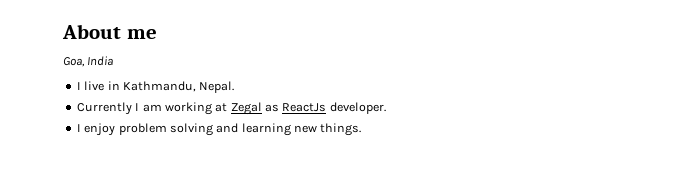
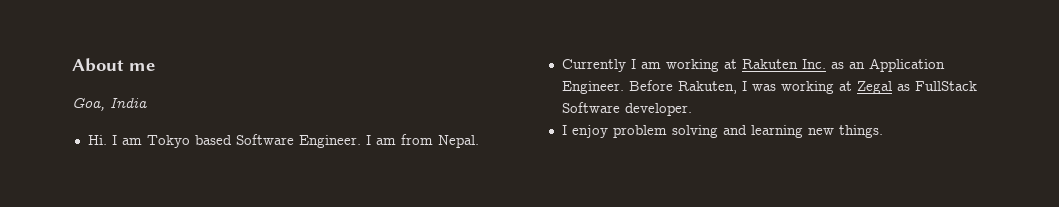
- I live in Kathmandu, Nepal.
+ Hi. I am Tokyo based Software Engineer. I am from Nepal.
- Currently I am working at Zegal as ReactJs developer.
+ Currently I am working at Rakuten Inc. as an Application Engineer. Before Rakuten, I was working at Zegal as FullStack Software developer.

